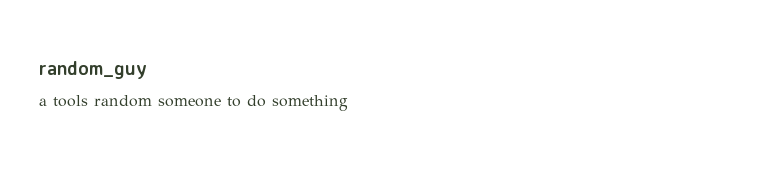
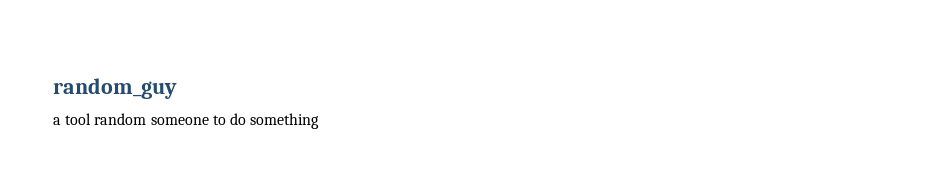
- a tools random someone to do something
+ a tool random someone to do something

